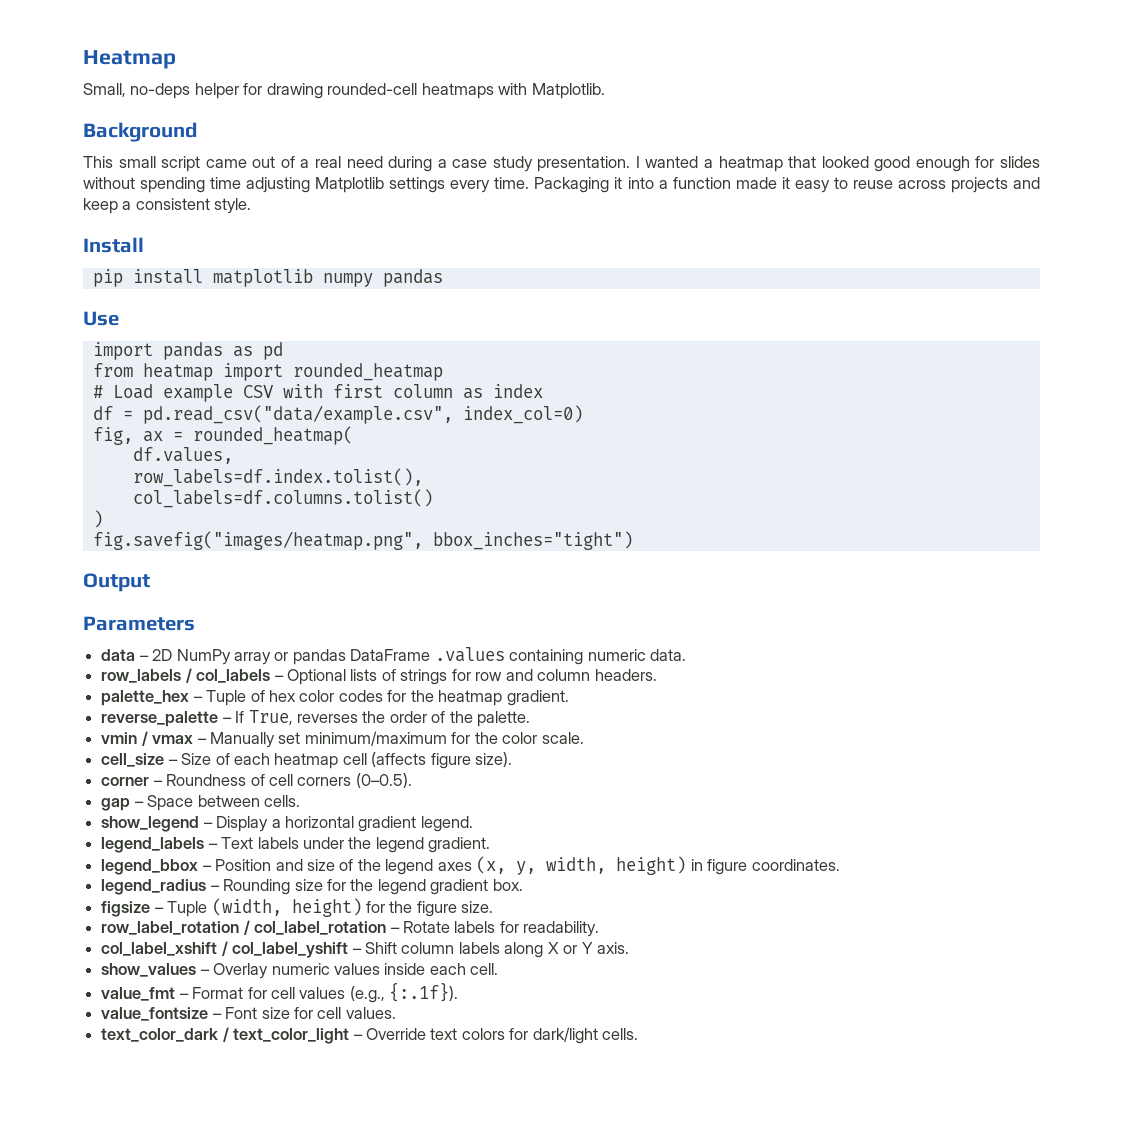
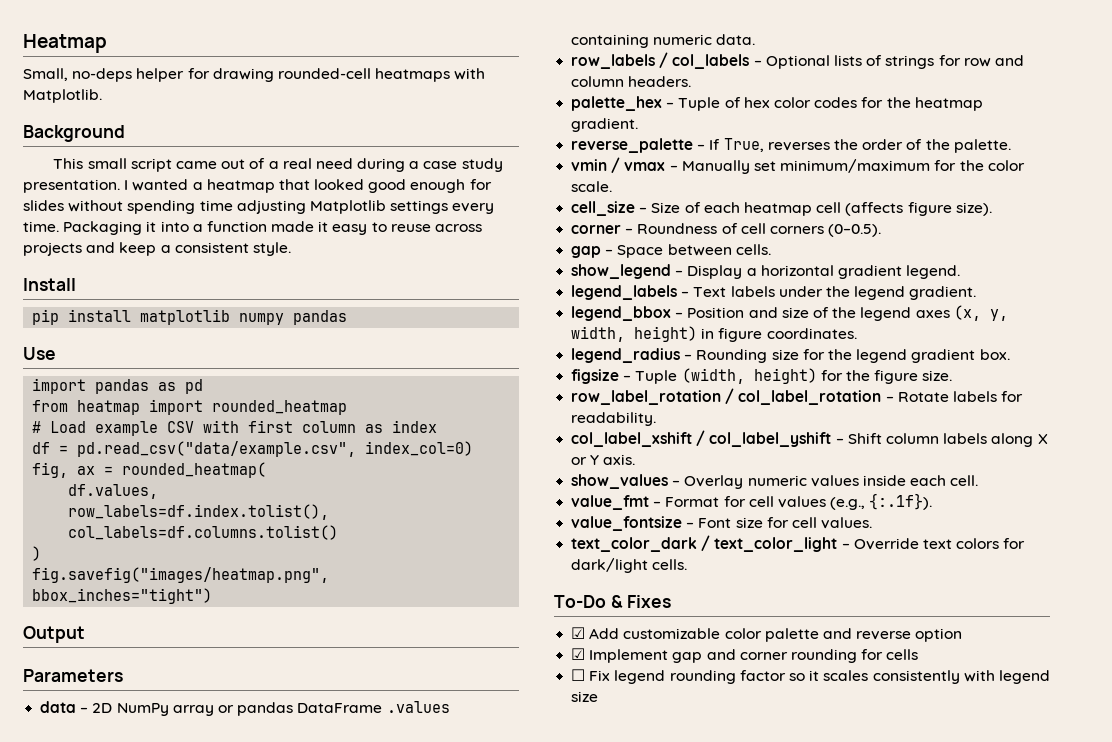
+ To-Do & Fixes
+ ☑ Add customizable color palette and reverse option
+ ☑ Implement gap and corner rounding for cells
+ ☐ Fix legend rounding factor so it scales consistently with legend size

